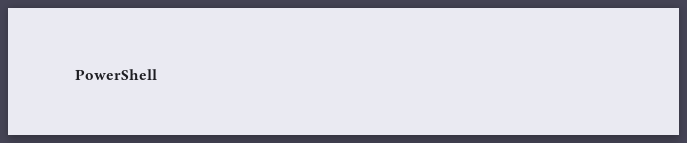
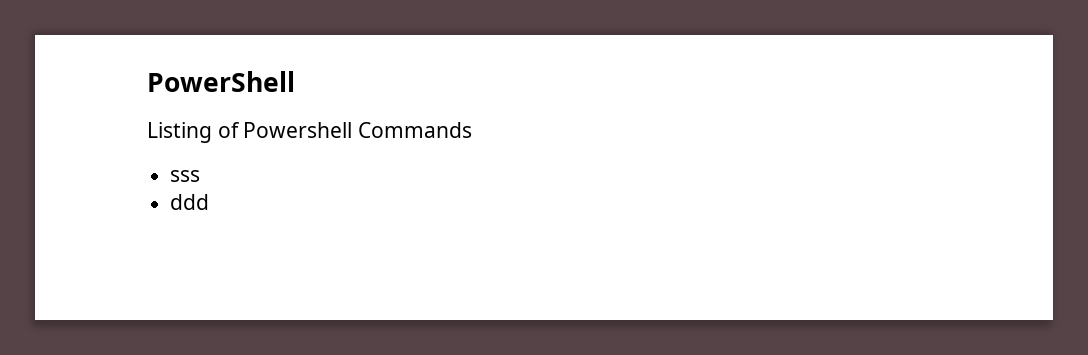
+ Listing of Powershell Commands
+ sss
+ ddd

